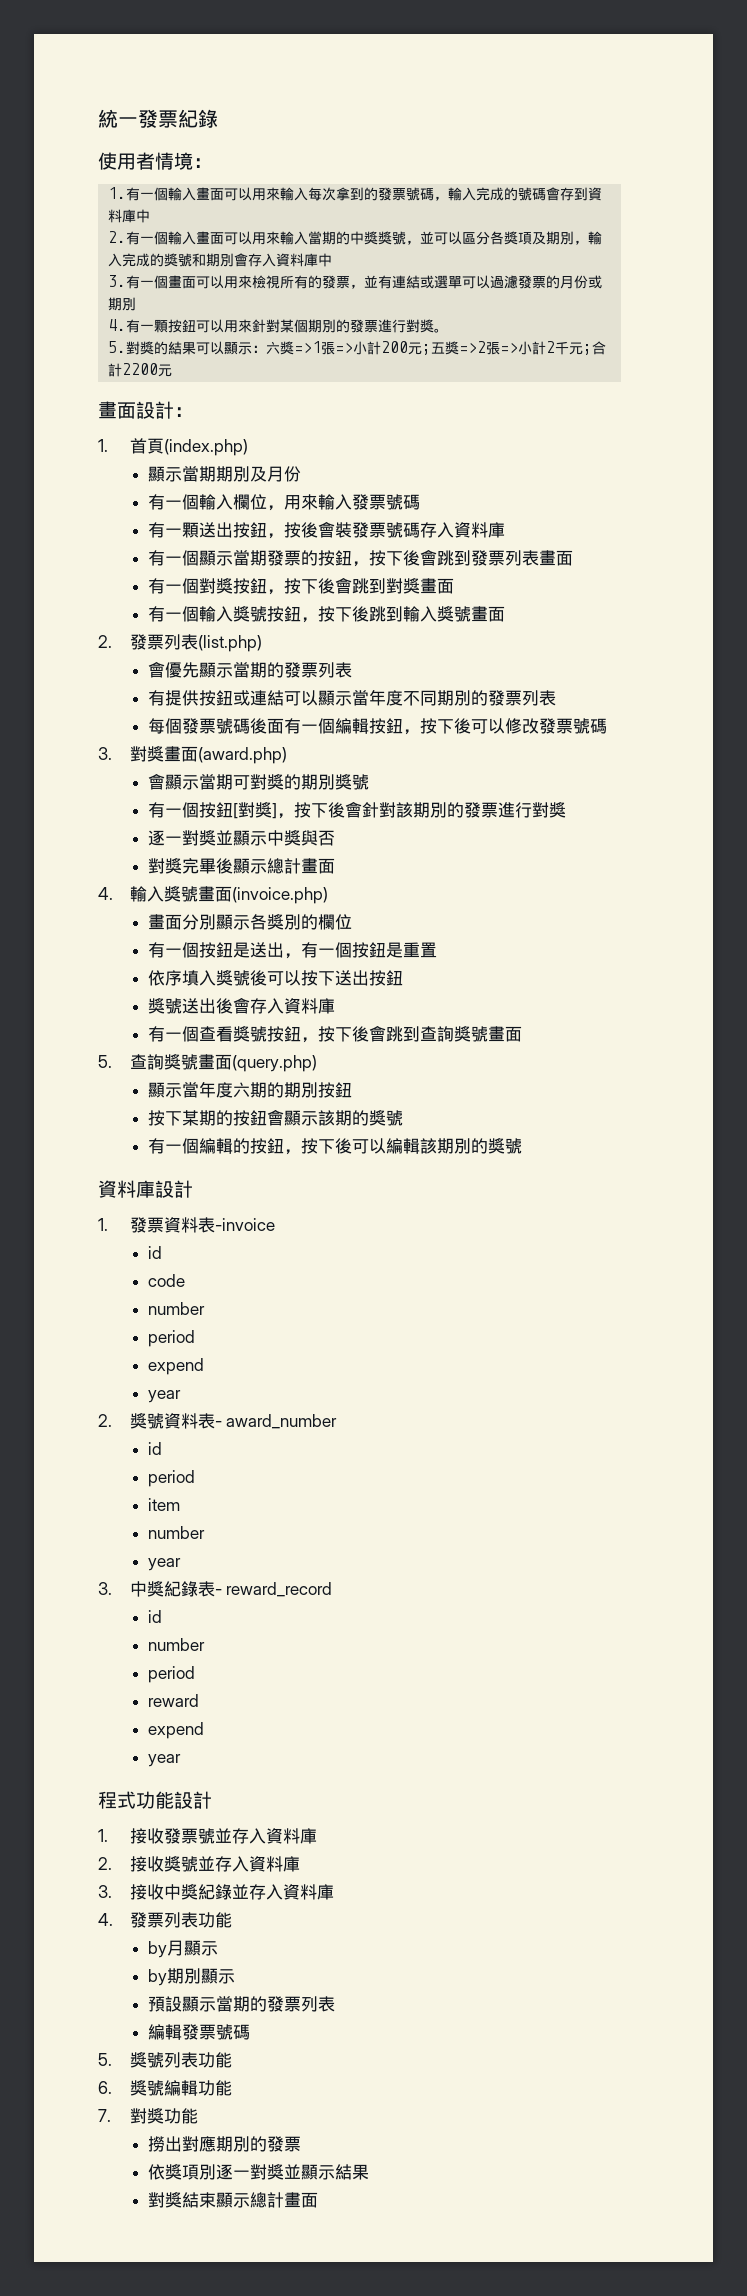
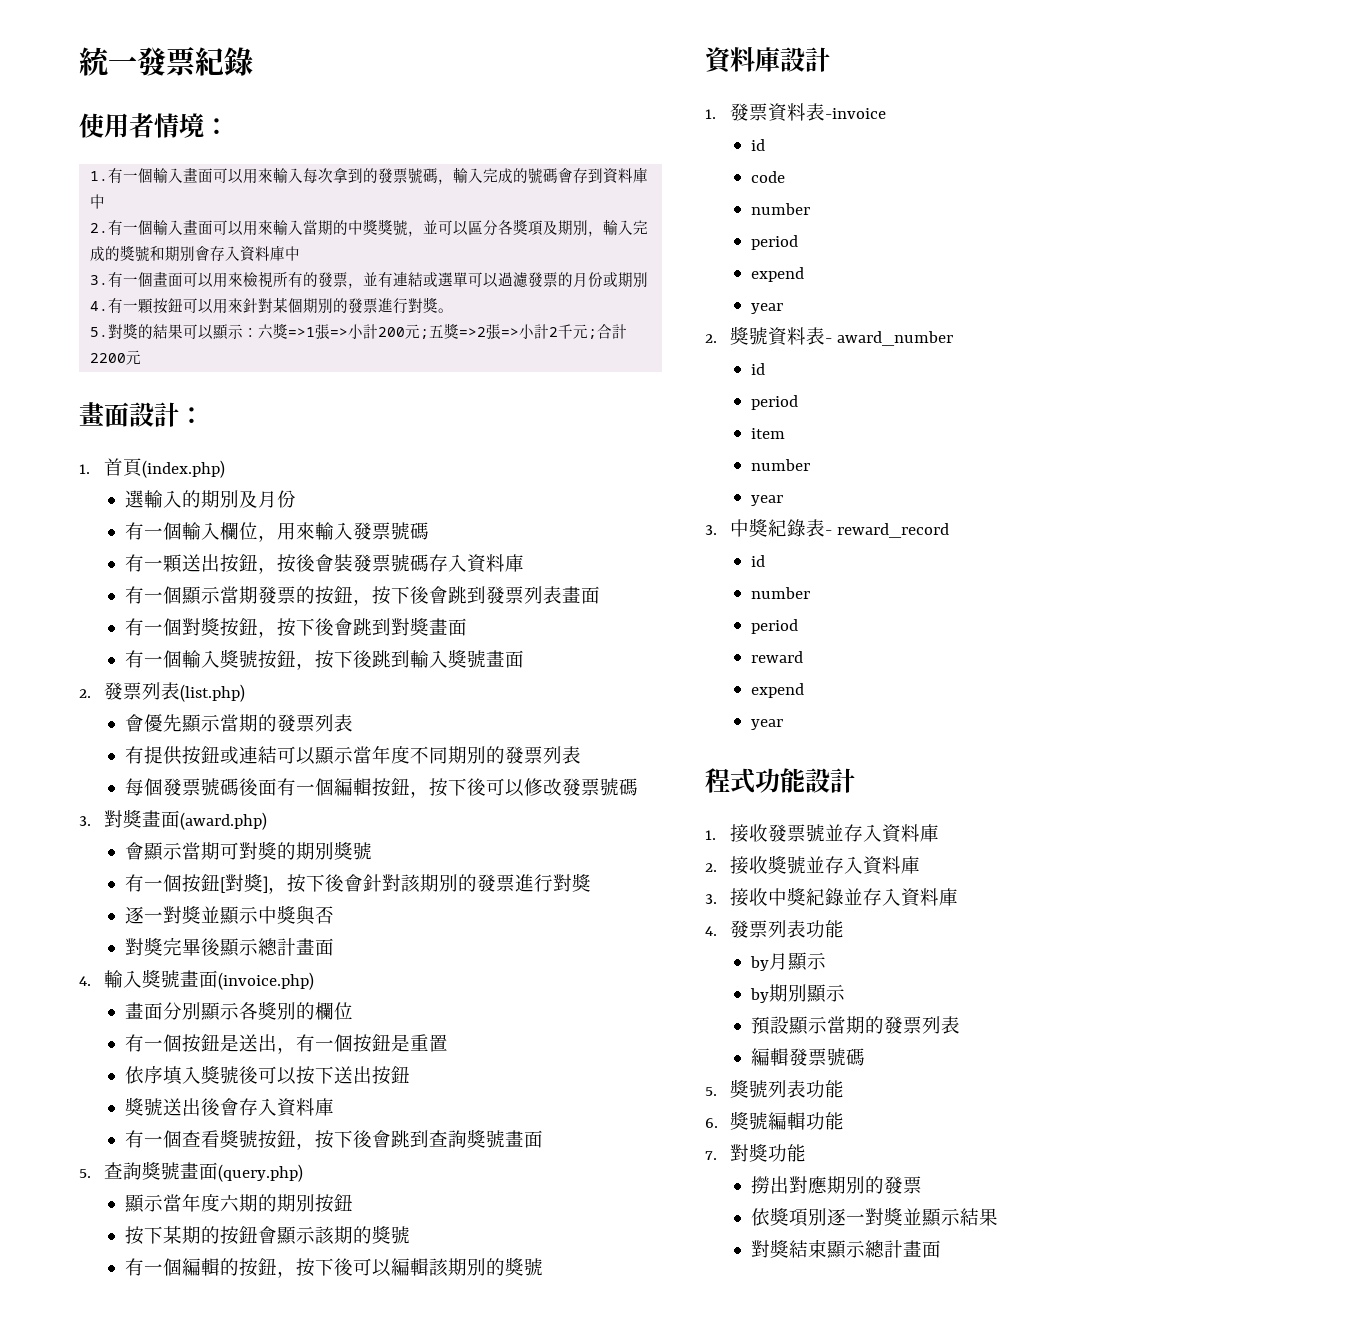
- 顯示當期期別及月份
+ 選輸入的期別及月份

